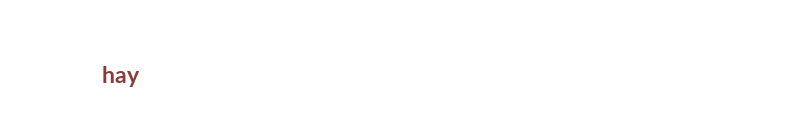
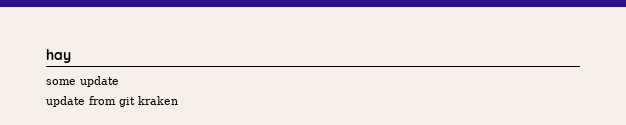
+ some update
+ update from git kraken

